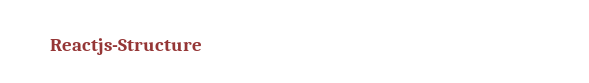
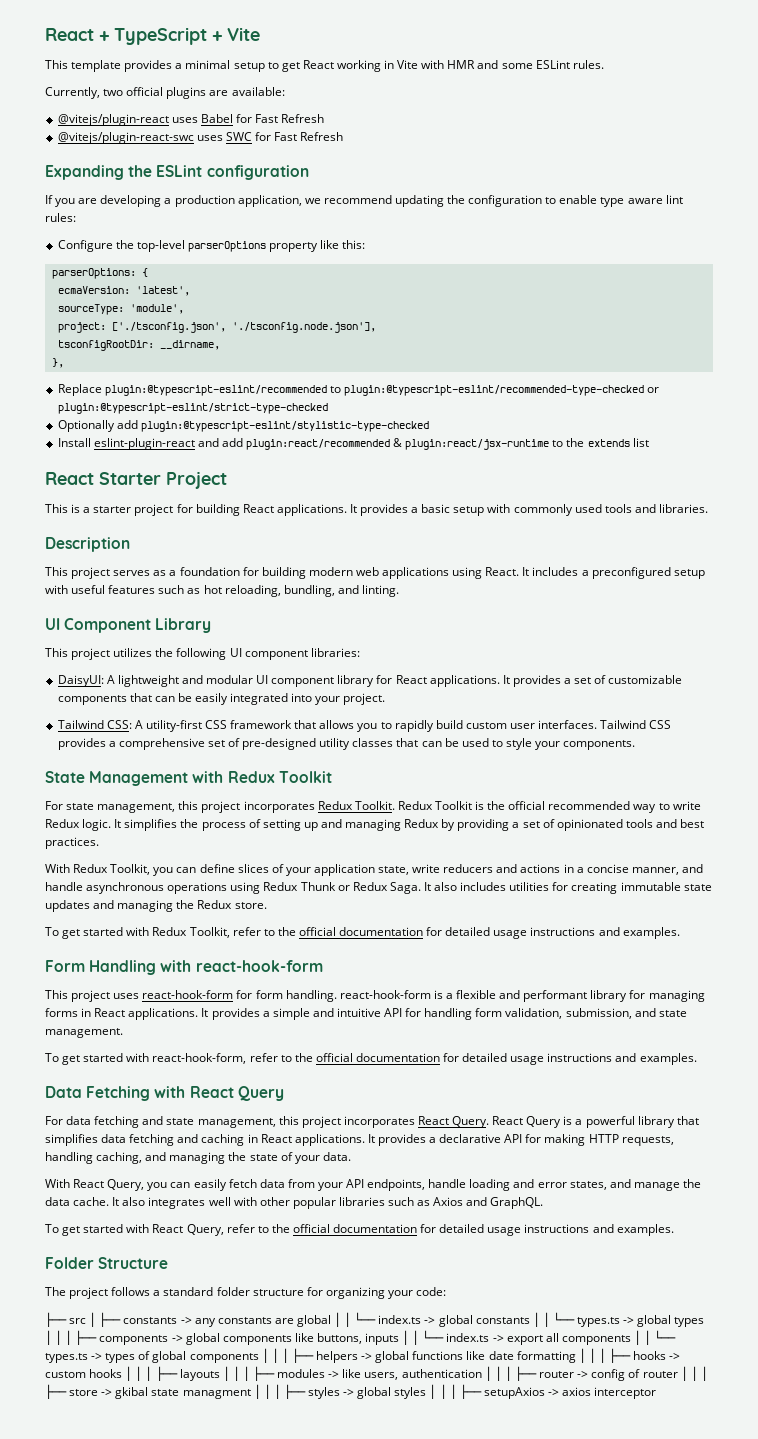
- Reactjs-Structure
+ React + TypeScript + Vite
+ This template provides a minimal setup to get React working in Vite with HMR and some ESLint rules.
+ Currently, two official plugins are available:
+ @vitejs/plugin-react uses Babel for Fast Refresh
+ @vitejs/plugin-react-swc uses SWC for Fast Refresh
+ Expanding the ESLint configuration
+ If you are developing a production application, we recommend updating the configuration to enable type aware lint rules:
+ Configure the top-level parserOptions property like this:
+ parserOptions: {
+ ecmaVersion: 'latest',
+ sourceType: 'module',
+ project: ['./tsconfig.json', './tsconfig.node.json'],
+ tsconfigRootDir: __dirname,
+ },
+ Replace plugin:@typescript-eslint/recommended to plugin:@typescript-eslint/recommended-type-checked or plugin:@typescript-eslint/strict-type-checked
+ Optionally add plugin:@typescript-eslint/stylistic-type-checked
+ Install eslint-plugin-react and add plugin:react/recommended & plugin:react/jsx-runtime to the extends list
+ React Starter Project
+ This is a starter project for building React applications. It provides a basic setup with commonly used tools and libraries.
+ Description
+ This project serves as a foundation for building modern web applications using React. It includes a preconfigured setup with useful features such as hot reloading, bundling, and linting.
+ UI Component Library
+ This project utilizes the following UI component libraries:
+ DaisyUI: A lightweight and modular UI component library for React applications. It provides a set of customizable components that can be easily integrated into your project.
+ Tailwind CSS: A utility-first CSS framework that allows you to rapidly build custom user interfaces. Tailwind CSS provides a comprehensive set of pre-designed utility classes that can be used to style your components.
+ State Management with Redux Toolkit
+ For state management, this project incorporates Redux Toolkit. Redux Toolkit is the official recommended way to write Redux logic. It simplifies the process of setting up and managing Redux by providing a set of opinionated tools and best practices.
+ With Redux Toolkit, you can define slices of your application state, write reducers and actions in a concise manner, and handle asynchronous operations using Redux Thunk or Redux Saga. It also includes utilities for creating immutable state updates and managing the Redux store.
+ To get started with Redux Toolkit, refer to the official documentation for detailed usage instructions and examples.
+ Form Handling with react-hook-form
+ This project uses react-hook-form for form handling. react-hook-form is a flexible and performant library for managing forms in React applications. It provides a simple and intuitive API for handling form validation, submission, and state management.
+ To get started with react-hook-form, refer to the official documentation for detailed usage instructions and examples.
+ Data Fetching with React Query
+ For data fetching and state management, this project incorporates React Query. React Query is a powerful library that simplifies data fetching and caching in React applications. It provides a declarative API for making HTTP requests, handling caching, and managing the state of your data.
+ With React Query, you can easily fetch data from your API endpoints, handle loading and error states, and manage the data cache. It also integrates well with other popular libraries such as Axios and GraphQL.
+ To get started with React Query, refer to the official documentation for detailed usage instructions and examples.
+ Folder Structure
+ The project follows a standard folder structure for organizing your code:
+ ├── src │ ├── constants -> any constants are global │ │ └── index.ts -> global constants │ │ └── types.ts -> global types │ │ │ ├── components -> global components like buttons, inputs │ │ └── index.ts -> export all components │ │ └── types.ts -> types of global components │ │ │ ├── helpers -> global functions like date formatting │ │ │ ├── hooks -> custom hooks │ │ │ ├── layouts │ │ │ ├── modules -> like users, authentication │ │ │ ├── router -> config of router │ │ │ ├── store -> gkibal state managment │ │ │ ├── styles -> global styles │ │ │ ├── setupAxios -> axios interceptor

